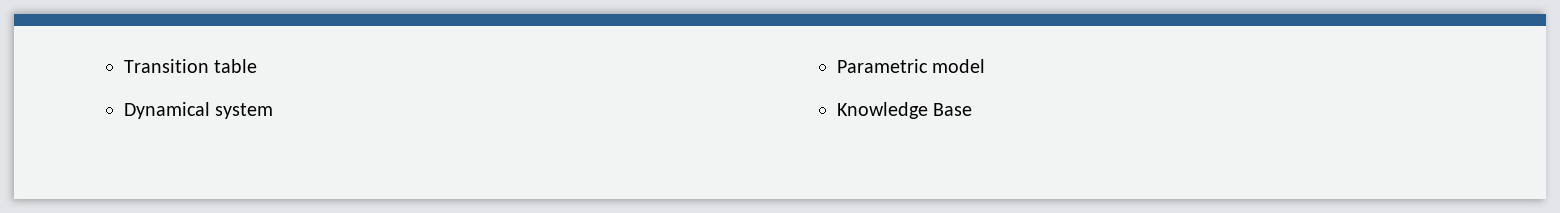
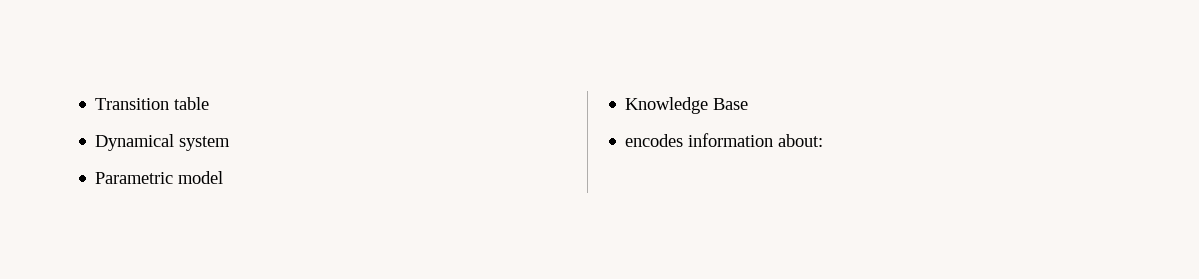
+ encodes information about:

